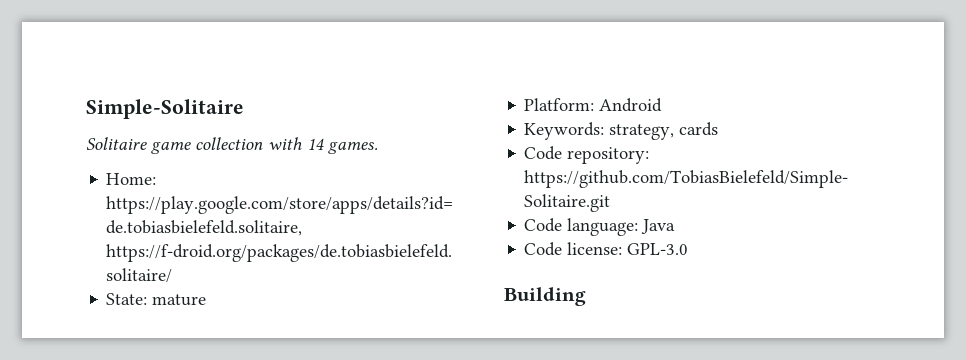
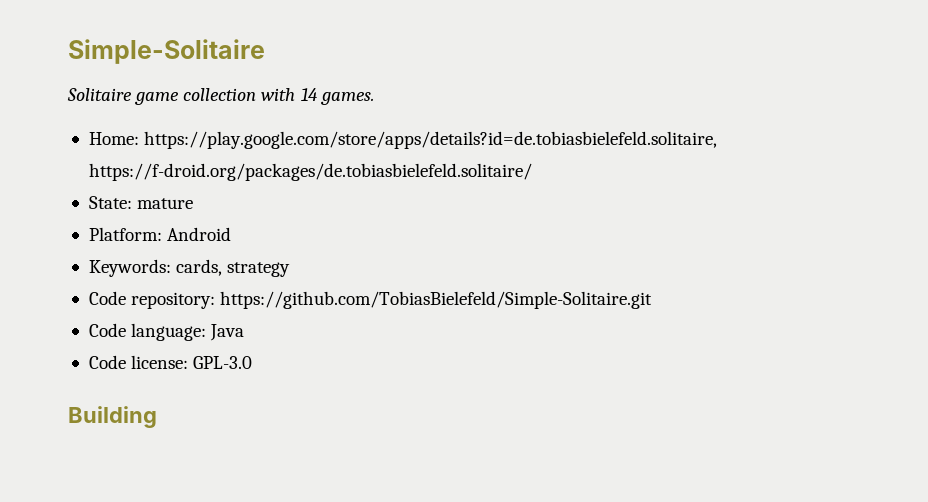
- Keywords: strategy, cards
+ Keywords: cards, strategy

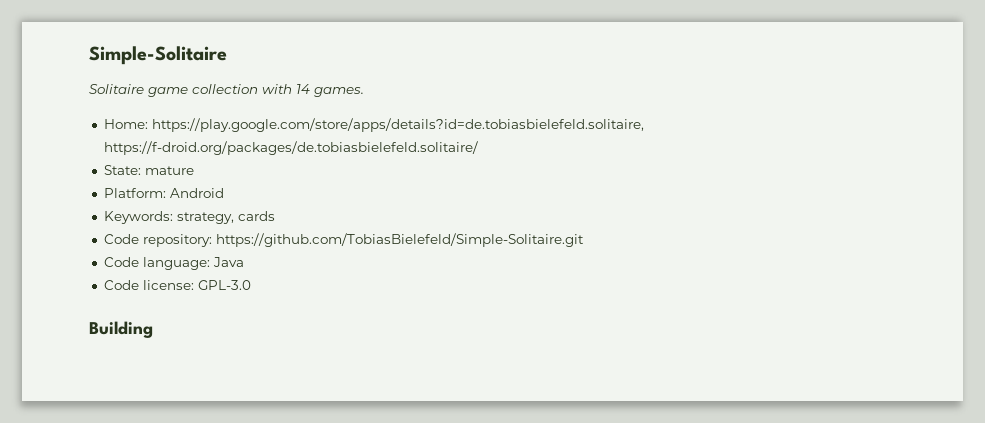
- Keywords: cards, strategy
+ Keywords: strategy, cards

